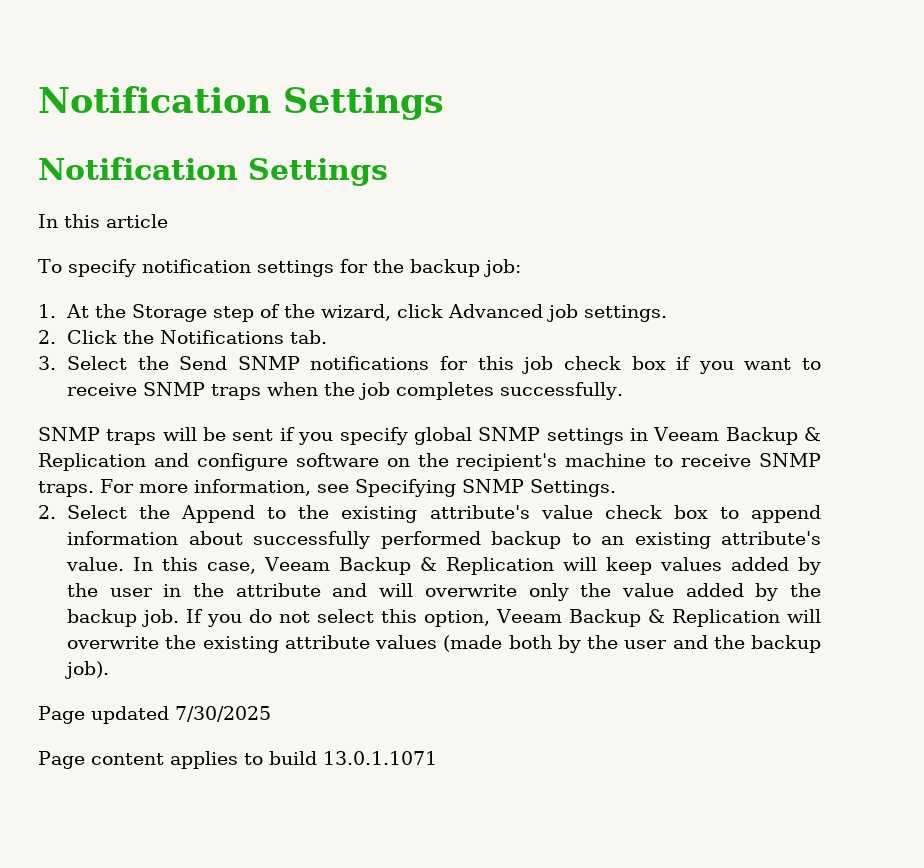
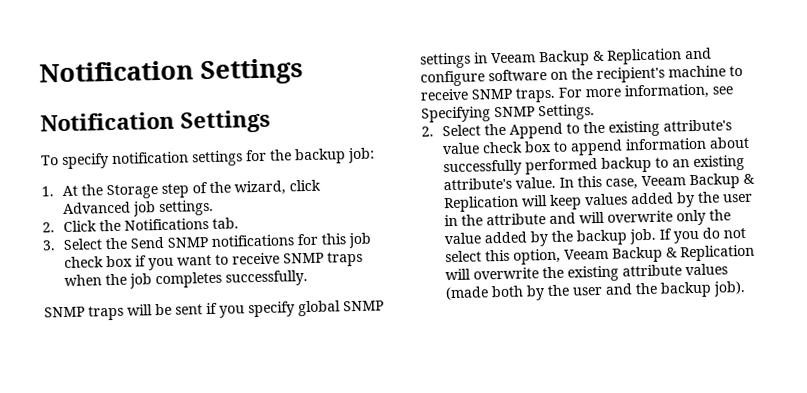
- In this article
- Page updated 7/30/2025
- Page content applies to build 13.0.1.1071

